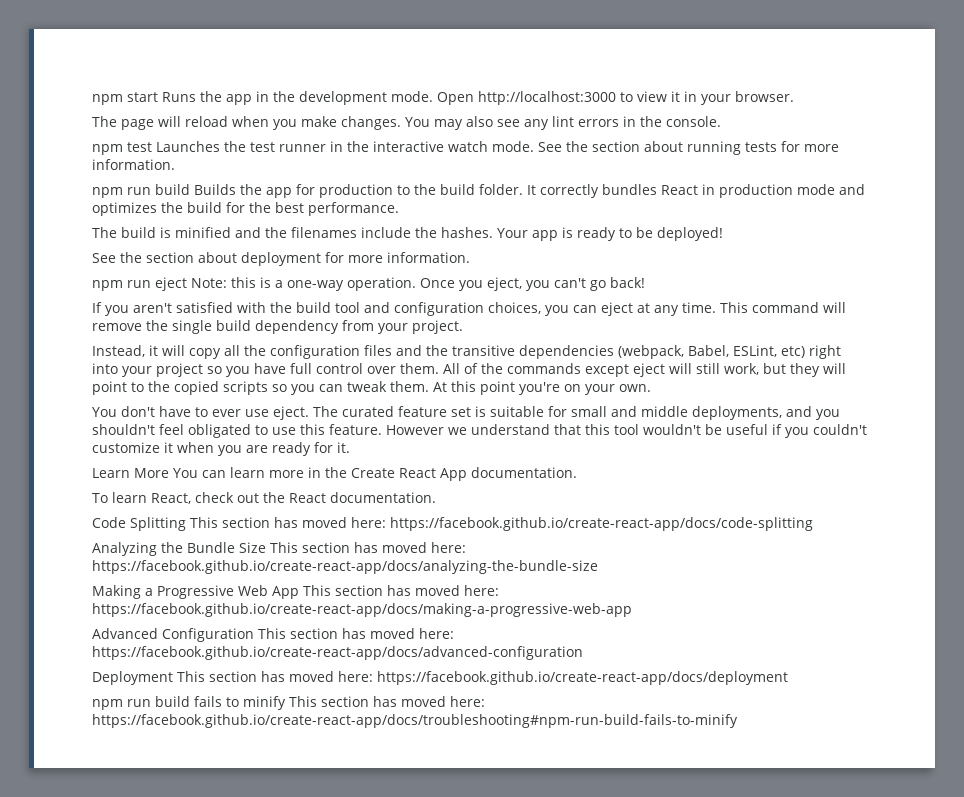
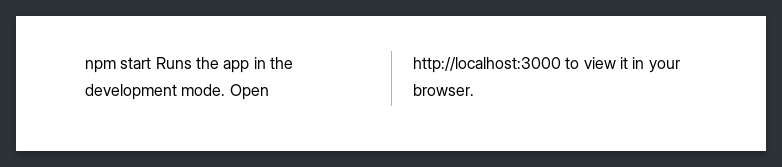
- The page will reload when you make changes. You may also see any lint errors in the console.
- npm test Launches the test runner in the interactive watch mode. See the section about running tests for more information.
- npm run build Builds the app for production to the build folder. It correctly bundles React in production mode and optimizes the build for the best performance.
- The build is minified and the filenames include the hashes. Your app is ready to be deployed!
- See the section about deployment for more information.
- npm run eject Note: this is a one-way operation. Once you eject, you can't go back!
- If you aren't satisfied with the build tool and configuration choices, you can eject at any time. This command will remove the single build dependency from your project.
- Instead, it will copy all the configuration files and the transitive dependencies (webpack, Babel, ESLint, etc) right into your project so you have full control over them. All of the commands except eject will still work, but they will point to the copied scripts so you can tweak them. At this point you're on your own.
- You don't have to ever use eject. The curated feature set is suitable for small and middle deployments, and you shouldn't feel obligated to use this feature. However we understand that this tool wouldn't be useful if you couldn't customize it when you are ready for it.
- Learn More You can learn more in the Create React App documentation.
- To learn React, check out the React documentation.
- Code Splitting This section has moved here: https://facebook.github.io/create-react-app/docs/code-splitting
- Analyzing the Bundle Size This section has moved here: https://facebook.github.io/create-react-app/docs/analyzing-the-bundle-size
- Making a Progressive Web App This section has moved here: https://facebook.github.io/create-react-app/docs/making-a-progressive-web-app
- Advanced Configuration This section has moved here: https://facebook.github.io/create-react-app/docs/advanced-configuration
- Deployment This section has moved here: https://facebook.github.io/create-react-app/docs/deployment
- npm run build fails to minify This section has moved here: https://facebook.github.io/create-react-app/docs/troubleshooting#npm-run-build-fails-to-minify

